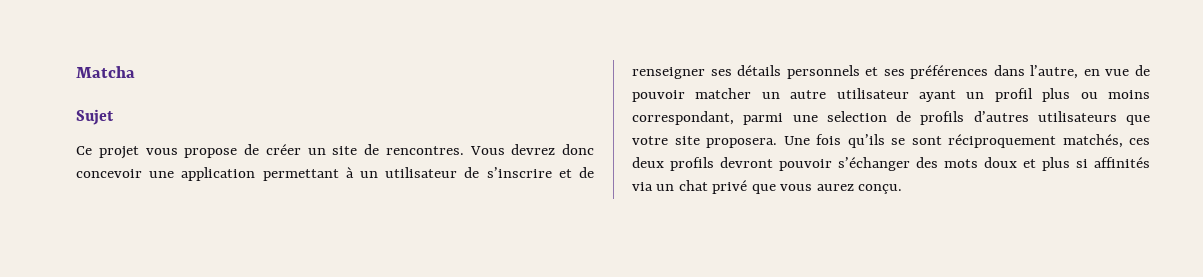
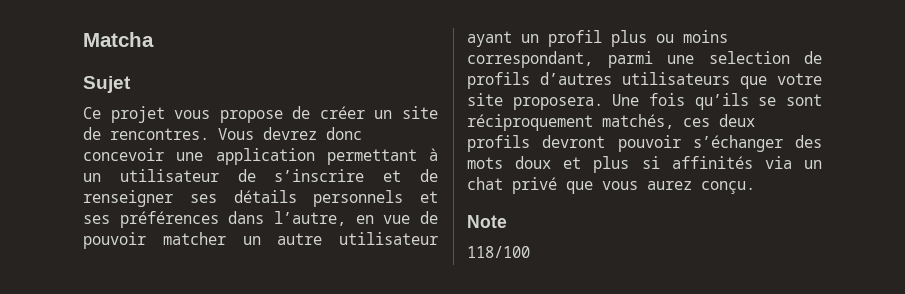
+ Note
+ 118/100

